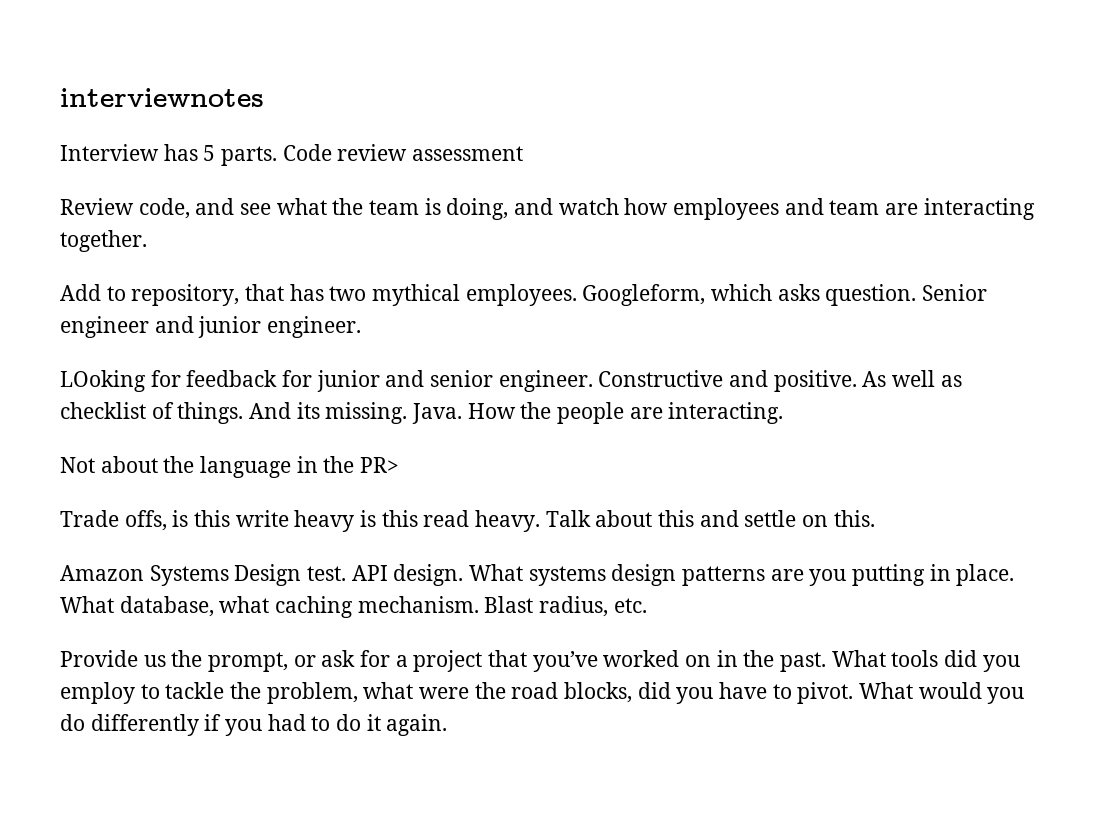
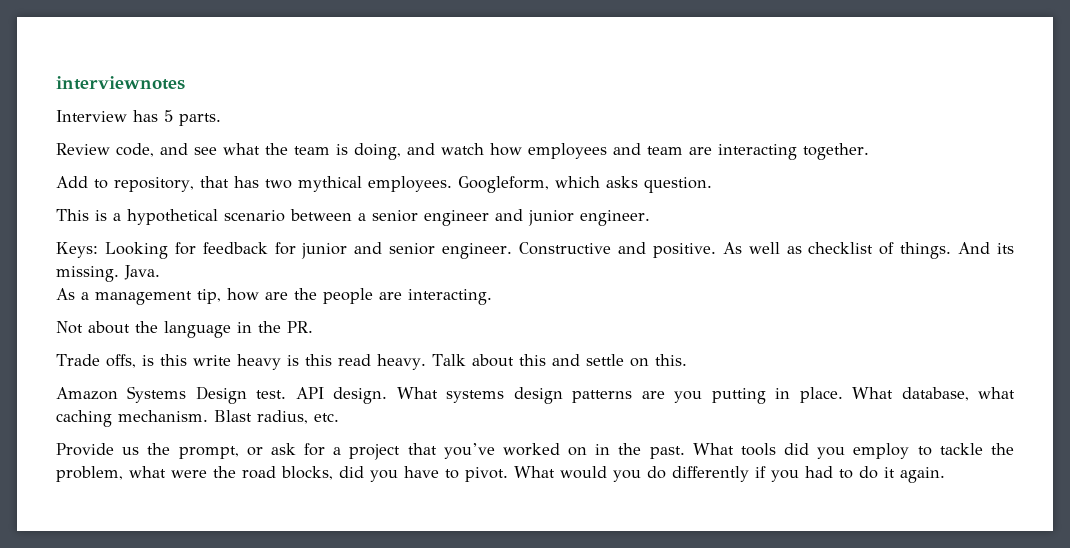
- Code review assessment
- Googleform, which asks question. Senior engineer and junior engineer.
+ Googleform, which asks question.
+ This is a hypothetical scenario between a senior engineer and junior engineer.
- LOoking for feedback for junior and senior engineer.
+ Keys: Looking for feedback for junior and senior engineer.
- Java. How the people are interacting.
+ Java.
+ As a management tip, how are the people are interacting.
- Not about the language in the PR>
+ Not about the language in the PR.

